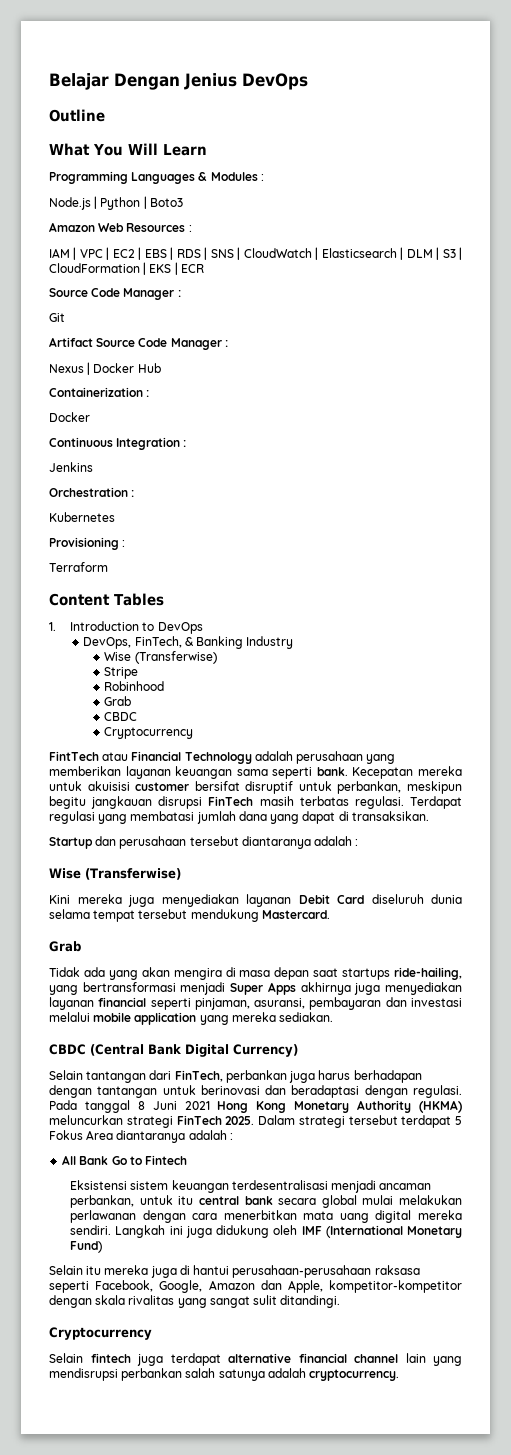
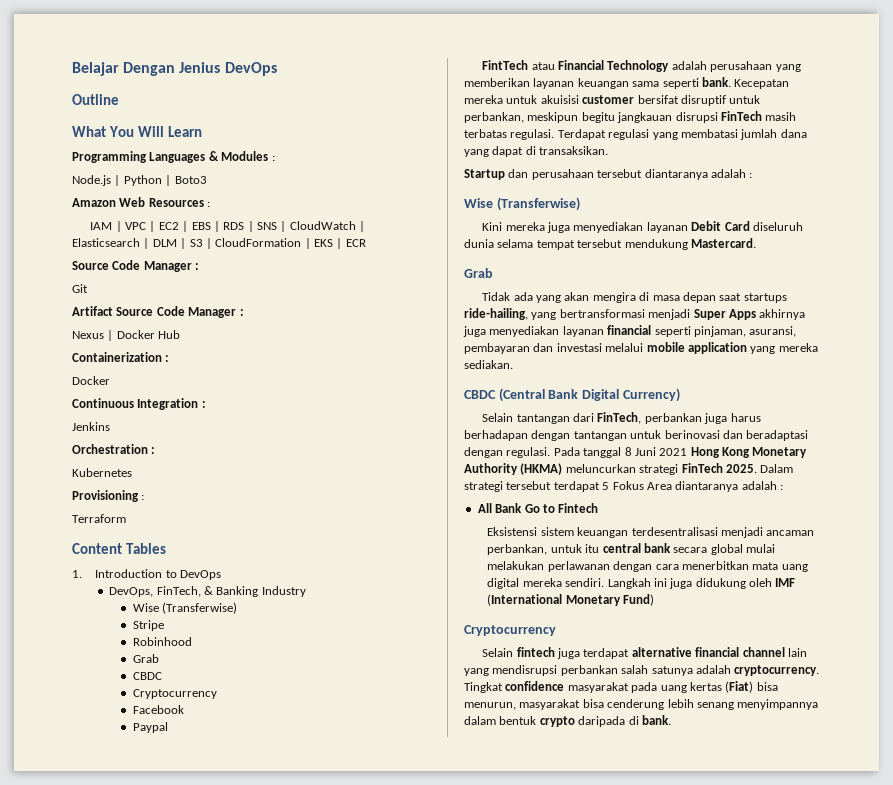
+ Facebook
+ Paypal
- Selain itu mereka juga di hantui perusahaan-perusahaan raksasa seperti Facebook, Google, Amazon dan Apple, kompetitor-kompetitor dengan skala rivalitas yang sangat sulit ditandingi.
+ Tingkat confidence masyarakat pada uang kertas (Fiat) bisa menurun, masyarakat bisa cenderung lebih senang menyimpannya dalam bentuk crypto daripada di bank.

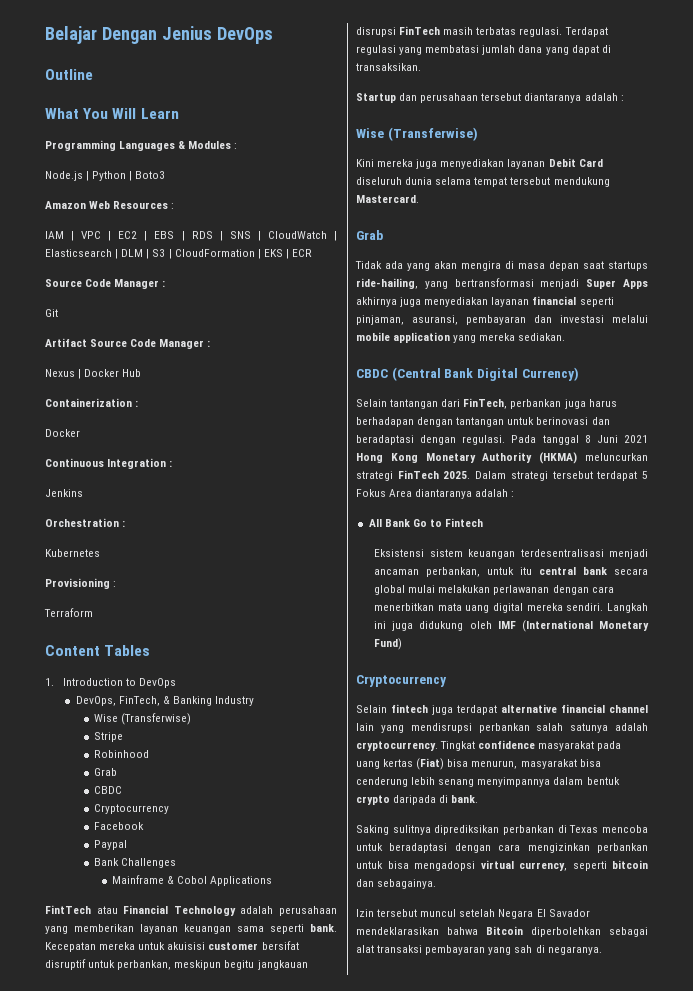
+ Bank Challenges
+ Mainframe & Cobol Applications
+ Saking sulitnya diprediksikan perbankan di Texas mencoba untuk beradaptasi dengan cara mengizinkan perbankan untuk bisa mengadopsi virtual currency, seperti bitcoin dan sebagainya.
+ Izin tersebut muncul setelah Negara El Savador mendeklarasikan bahwa Bitcoin diperbolehkan sebagai alat transaksi pembayaran yang sah di negaranya.

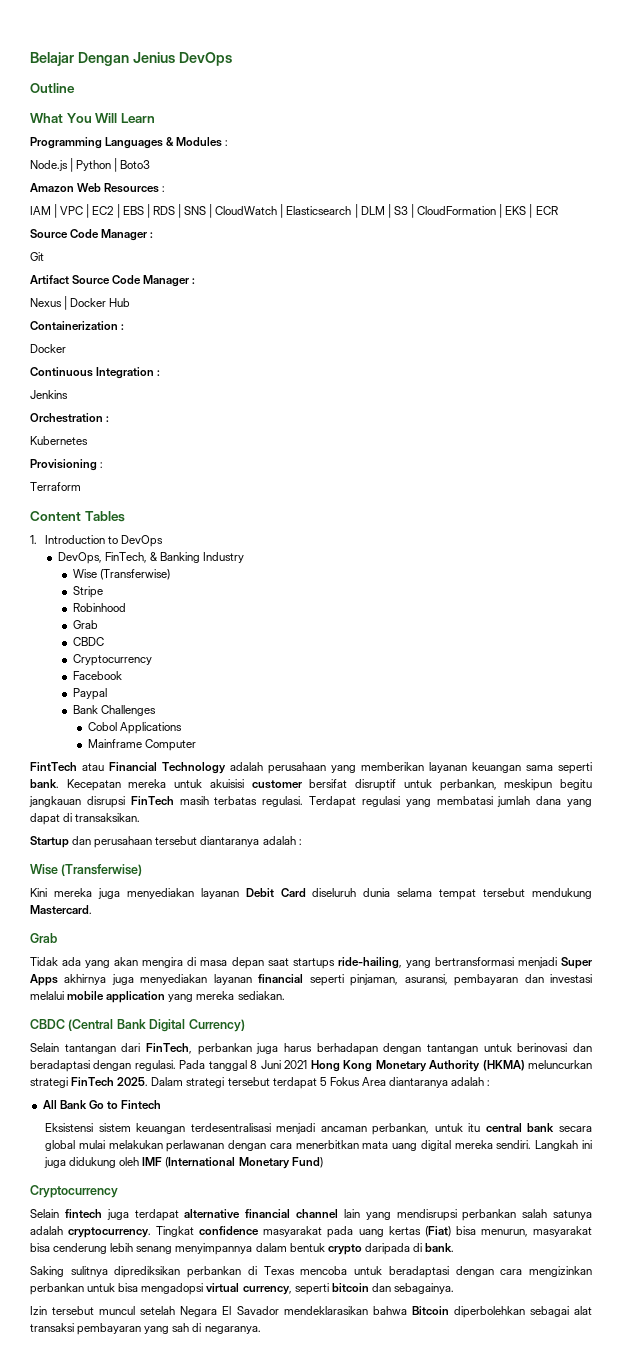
- Mainframe & Cobol Applications
+ Cobol Applications
+ Mainframe Computer

